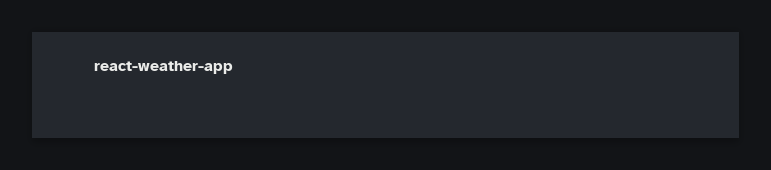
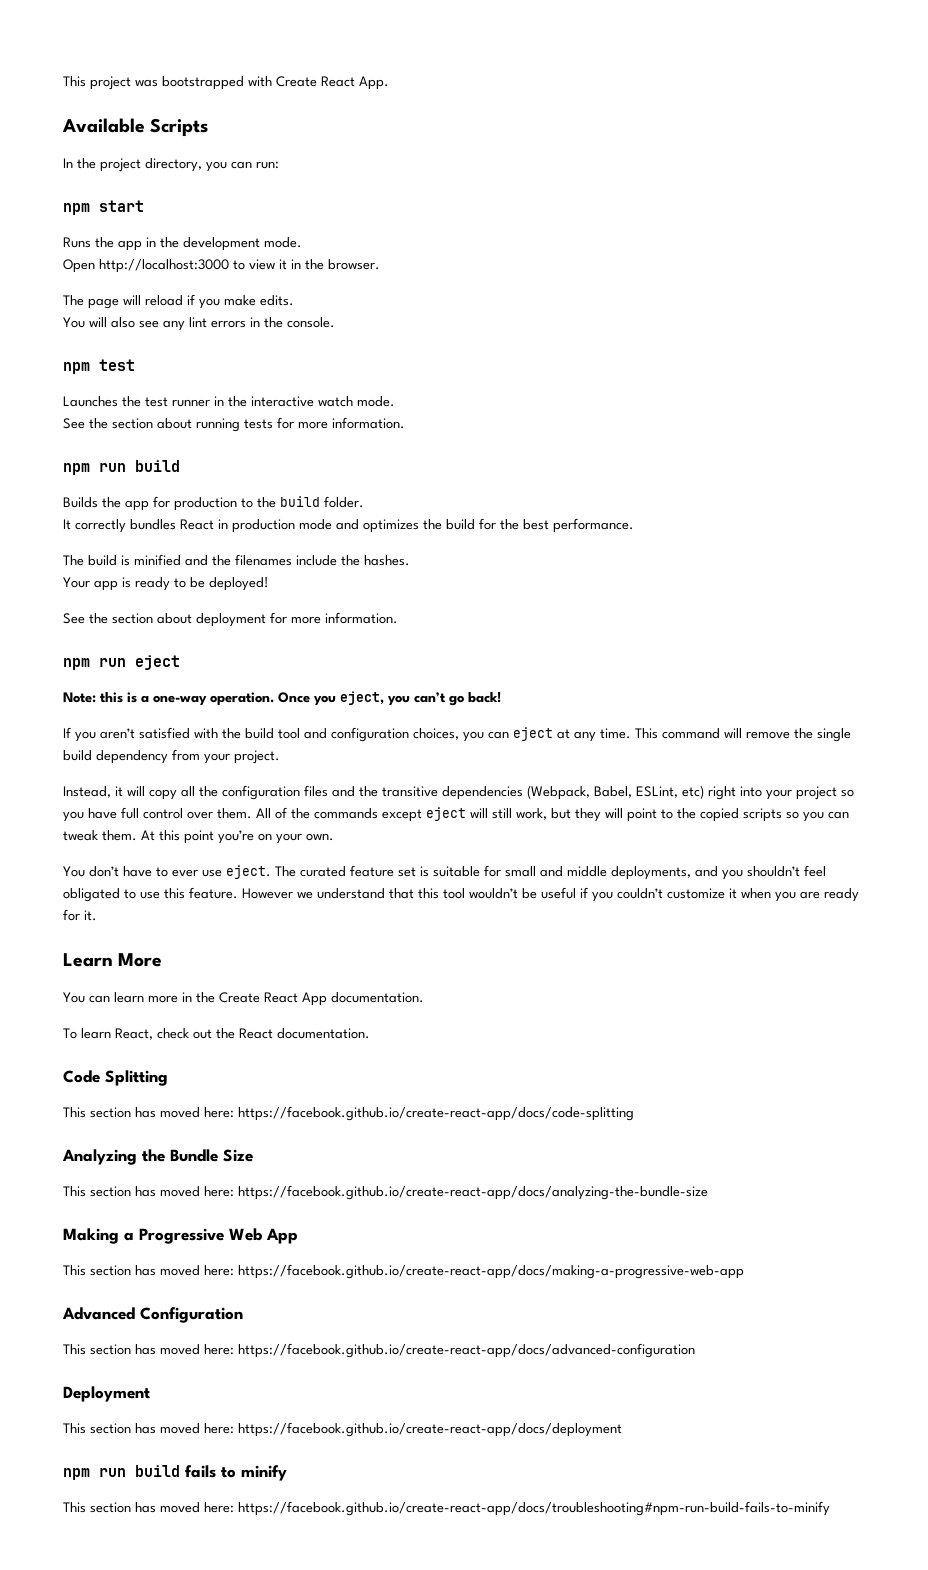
- react-weather-app
+ This project was bootstrapped with Create React App.
+ Available Scripts
+ In the project directory, you can run:
+ npm start
+ Runs the app in the development mode.
+ Open http://localhost:3000 to view it in the browser.
+ The page will reload if you make edits.
+ You will also see any lint errors in the console.
+ npm test
+ Launches the test runner in the interactive watch mode.
+ See the section about running tests for more information.
+ npm run build
+ Builds the app for production to the build folder.
+ It correctly bundles React in production mode and optimizes the build for the best performance.
+ The build is minified and the filenames include the hashes.
+ Your app is ready to be deployed!
+ See the section about deployment for more information.
+ npm run eject
+ Note: this is a one-way operation. Once you eject, you can’t go back!
+ If you aren’t satisfied with the build tool and configuration choices, you can eject at any time. This command will remove the single build dependency from your project.
+ Instead, it will copy all the configuration files and the transitive dependencies (Webpack, Babel, ESLint, etc) right into your project so you have full control over them. All of the commands except eject will still work, but they will point to the copied scripts so you can tweak them. At this point you’re on your own.
+ You don’t have to ever use eject. The curated feature set is suitable for small and middle deployments, and you shouldn’t feel obligated to use this feature. However we understand that this tool wouldn’t be useful if you couldn’t customize it when you are ready for it.
+ Learn More
+ You can learn more in the Create React App documentation.
+ To learn React, check out the React documentation.
+ Code Splitting
+ This section has moved here: https://facebook.github.io/create-react-app/docs/code-splitting
+ Analyzing the Bundle Size
+ This section has moved here: https://facebook.github.io/create-react-app/docs/analyzing-the-bundle-size
+ Making a Progressive Web App
+ This section has moved here: https://facebook.github.io/create-react-app/docs/making-a-progressive-web-app
+ Advanced Configuration
+ This section has moved here: https://facebook.github.io/create-react-app/docs/advanced-configuration
+ Deployment
+ This section has moved here: https://facebook.github.io/create-react-app/docs/deployment
+ npm run build fails to minify
+ This section has moved here: https://facebook.github.io/create-react-app/docs/troubleshooting#npm-run-build-fails-to-minify

